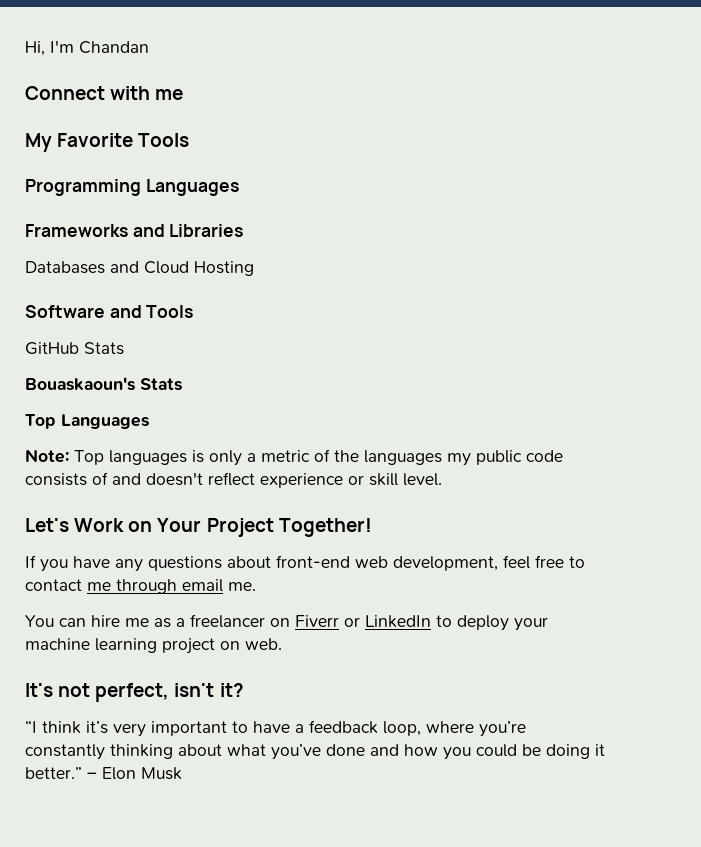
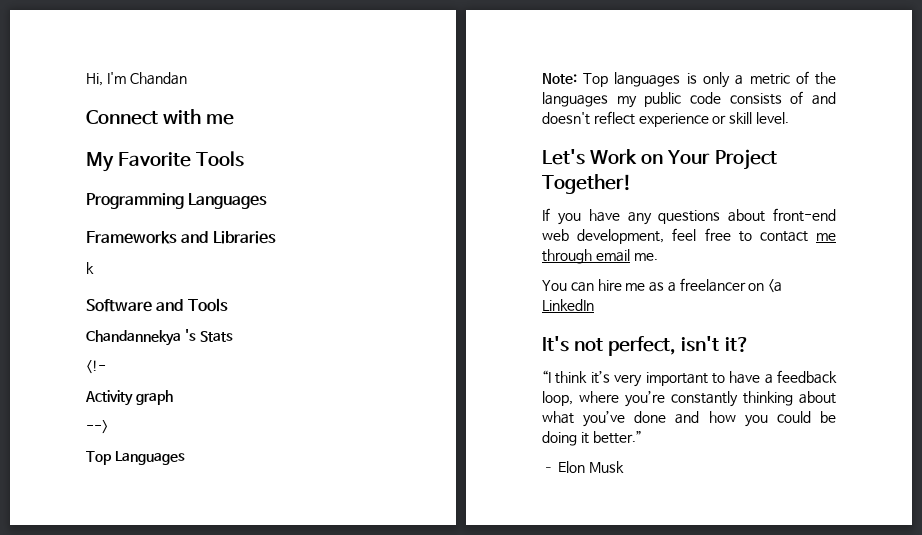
- Databases and Cloud Hosting
+ k
- GitHub Stats
- Bouaskaoun's Stats
+ Chandannekya 's Stats
+ <!-
+ Activity graph
+ -->
- You can hire me as a freelancer on Fiverr or LinkedIn to deploy your machine learning project on web.
+ You can hire me as a freelancer on <a LinkedIn
- “I think it’s very important to have a feedback loop, where you’re constantly thinking about what you’ve done and how you could be doing it better.” – Elon Musk
+ “I think it’s very important to have a feedback loop, where you’re constantly thinking about what you’ve done and how you could be doing it better.”
+ – Elon Musk

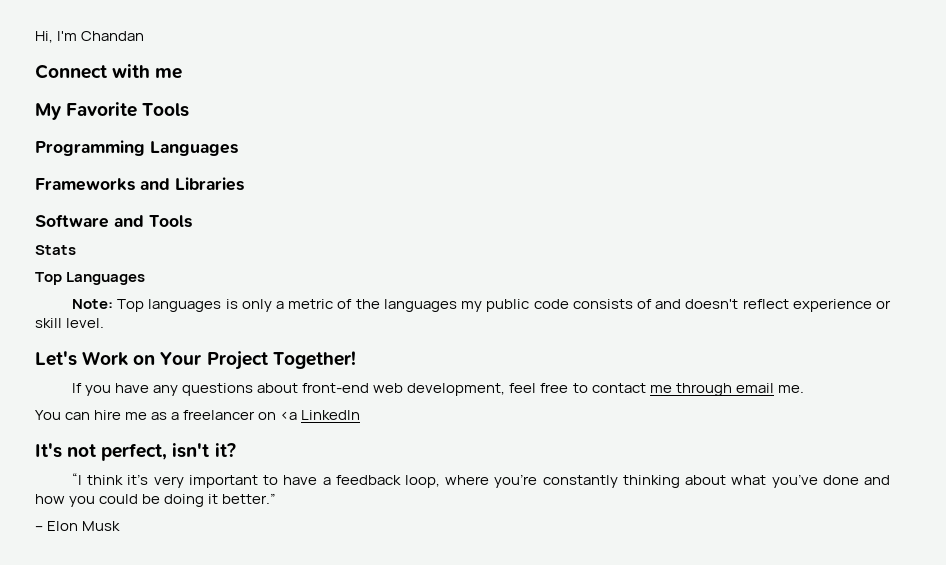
- k
- Chandannekya 's Stats
+ Stats
- <!-
- Activity graph
- -->

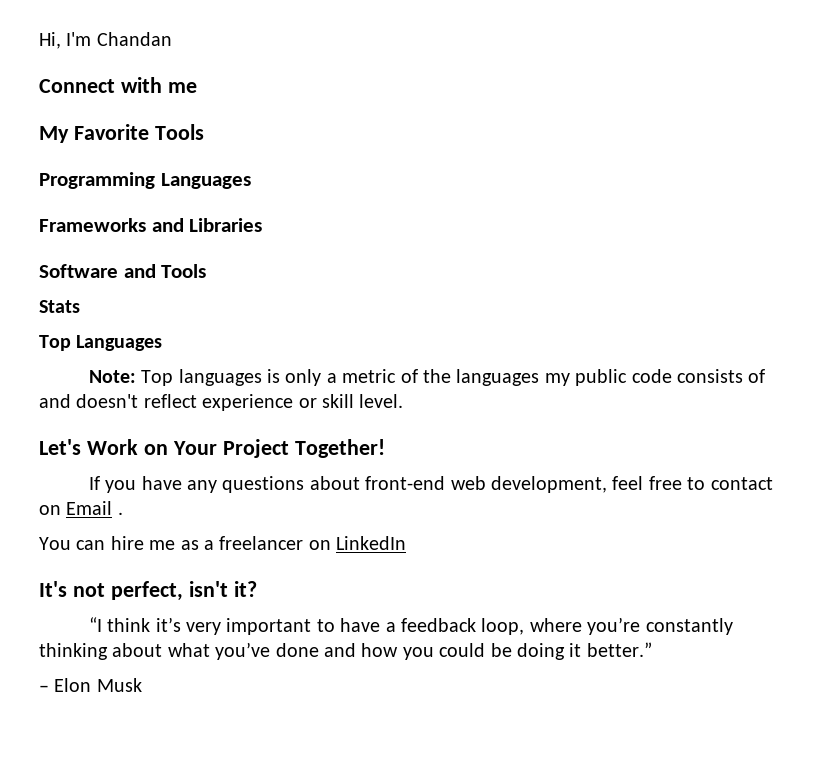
- If you have any questions about front-end web development, feel free to contact me through email me.
+ If you have any questions about front-end web development, feel free to contact on Email .
- You can hire me as a freelancer on <a LinkedIn
+ You can hire me as a freelancer on LinkedIn

